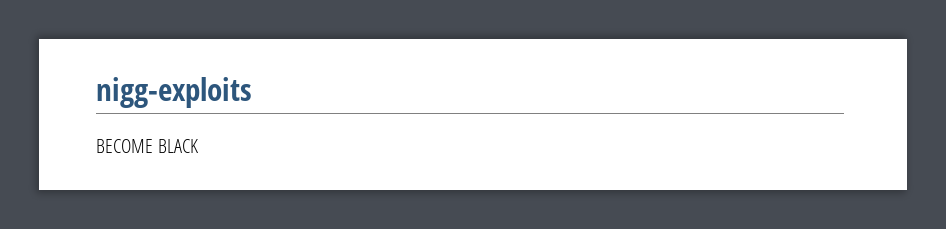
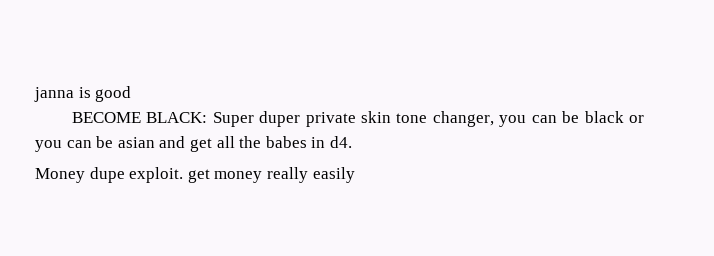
- nigg-exploits
- BECOME BLACK
+ janna is good
+ BECOME BLACK: Super duper private skin tone changer, you can be black or you can be asian and get all the babes in d4.
+ Money dupe exploit. get money really easily

